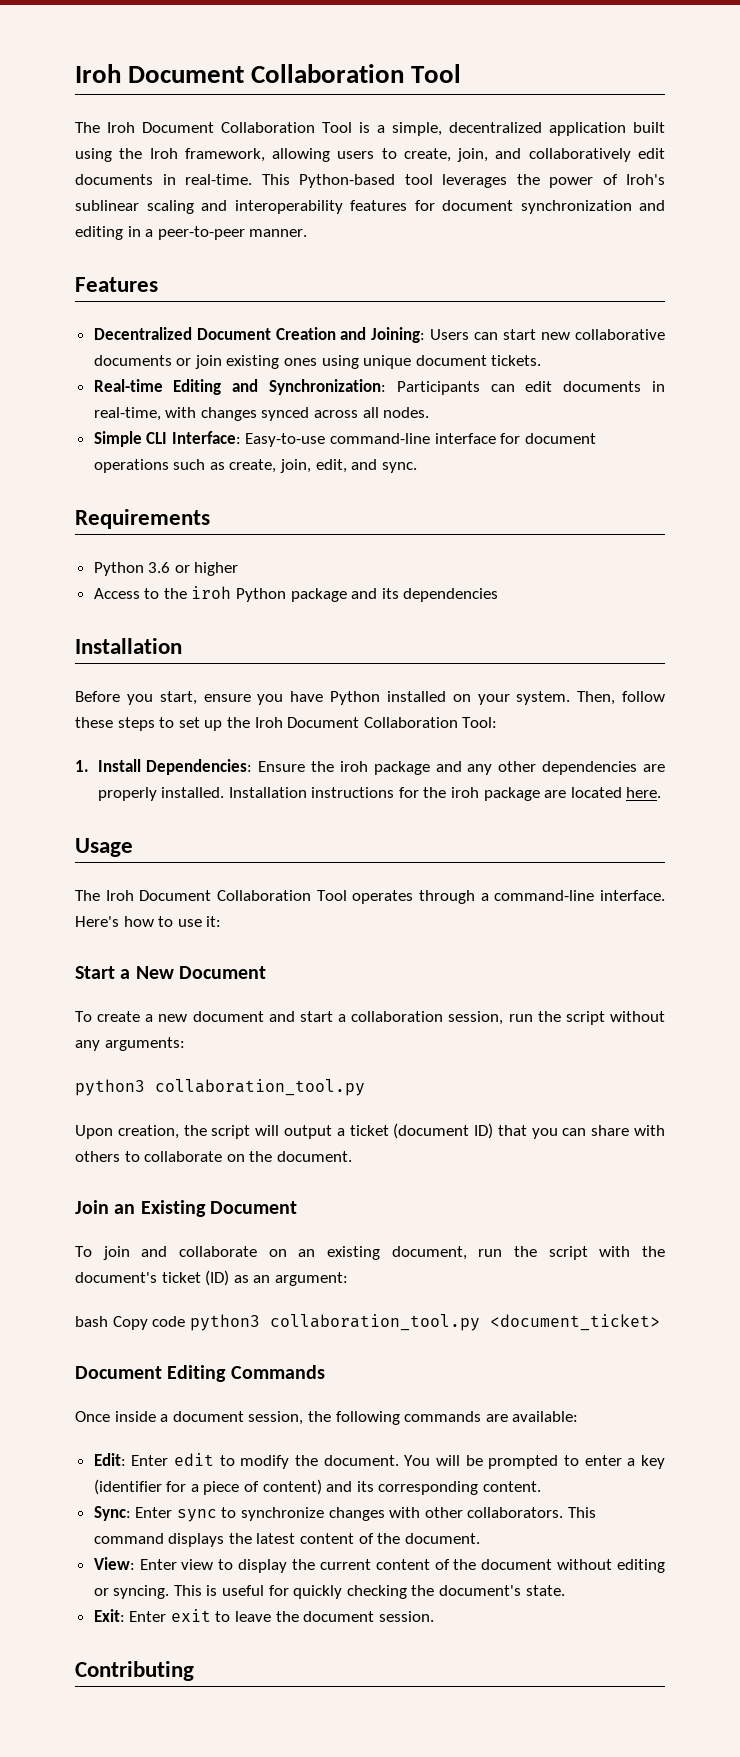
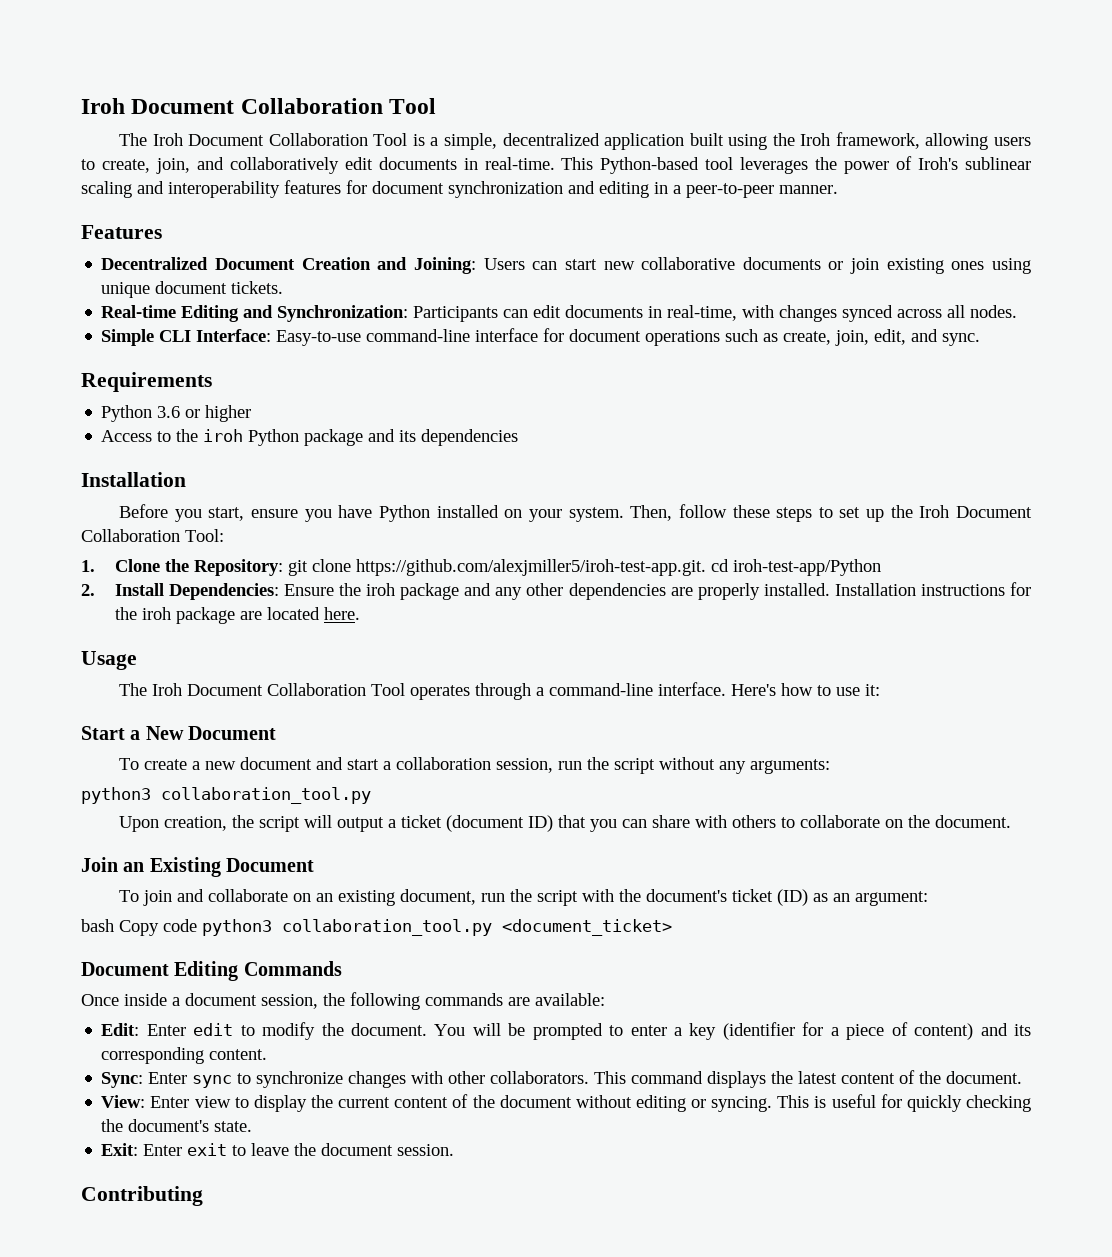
- 1. Install Dependencies: Ensure the iroh package and any other dependencies are properly installed.
+ 1. Clone the Repository: git clone https://github.com/alexjmiller5/iroh-test-app.git. cd iroh-test-app/Python
+ 2. Install Dependencies: Ensure the iroh package and any other dependencies are properly installed.

